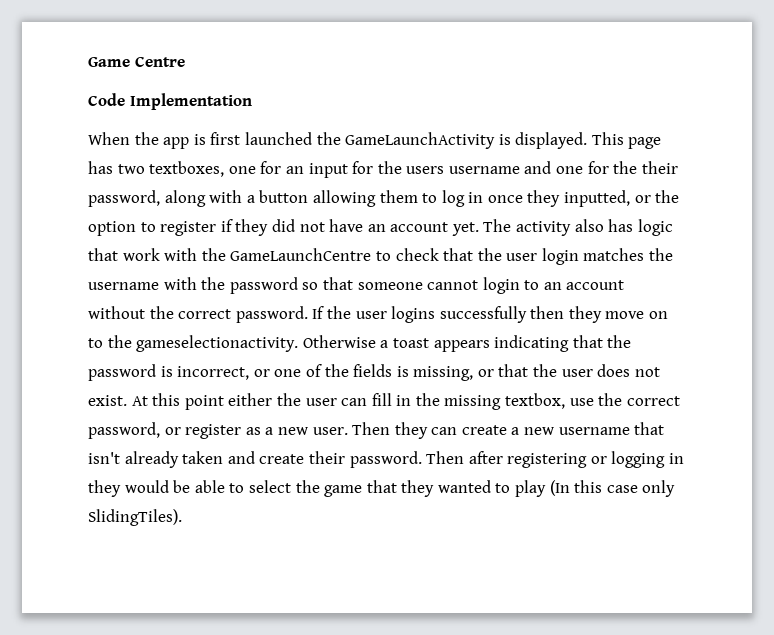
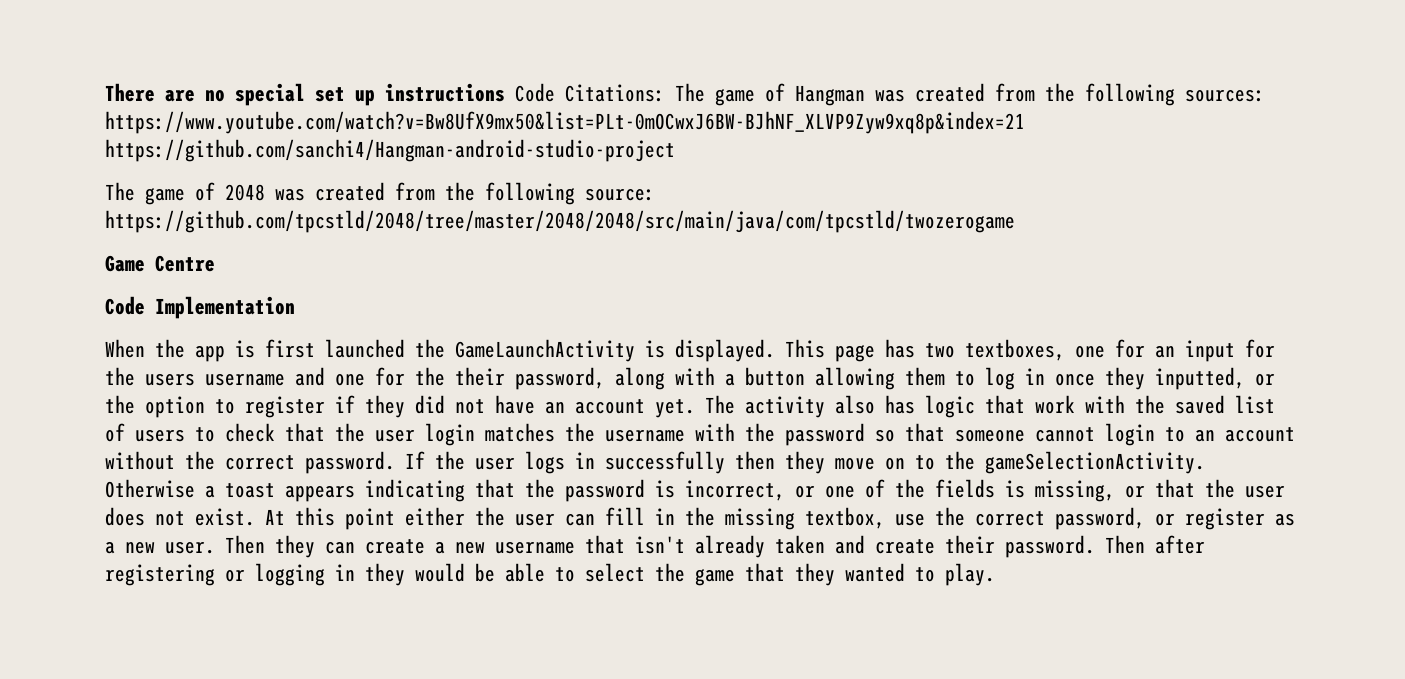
+ There are no special set up instructions Code Citations: The game of Hangman was created from the following sources: https://www.youtube.com/watch?v=Bw8UfX9mx50&list=PLt-0mOCwxJ6BW-BJhNF_XLVP9Zyw9xq8p&index=21 https://github.com/sanchi4/Hangman-android-studio-project
+ The game of 2048 was created from the following source: https://github.com/tpcstld/2048/tree/master/2048/2048/src/main/java/com/tpcstld/twozerogame
- The activity also has logic that work with the GameLaunchCentre to check that the user login matches the username with the password so that someone cannot login to an account without the correct password.
+ The activity also has logic that work with the saved list of users to check that the user login matches the username with the password so that someone cannot login to an account without the correct password.
- If the user logins successfully then they move on to the gameselectionactivity.
+ If the user logs in successfully then they move on to the gameSelectionActivity.
- Then after registering or logging in they would be able to select the game that they wanted to play (In this case only SlidingTiles).
+ Then after registering or logging in they would be able to select the game that they wanted to play.

